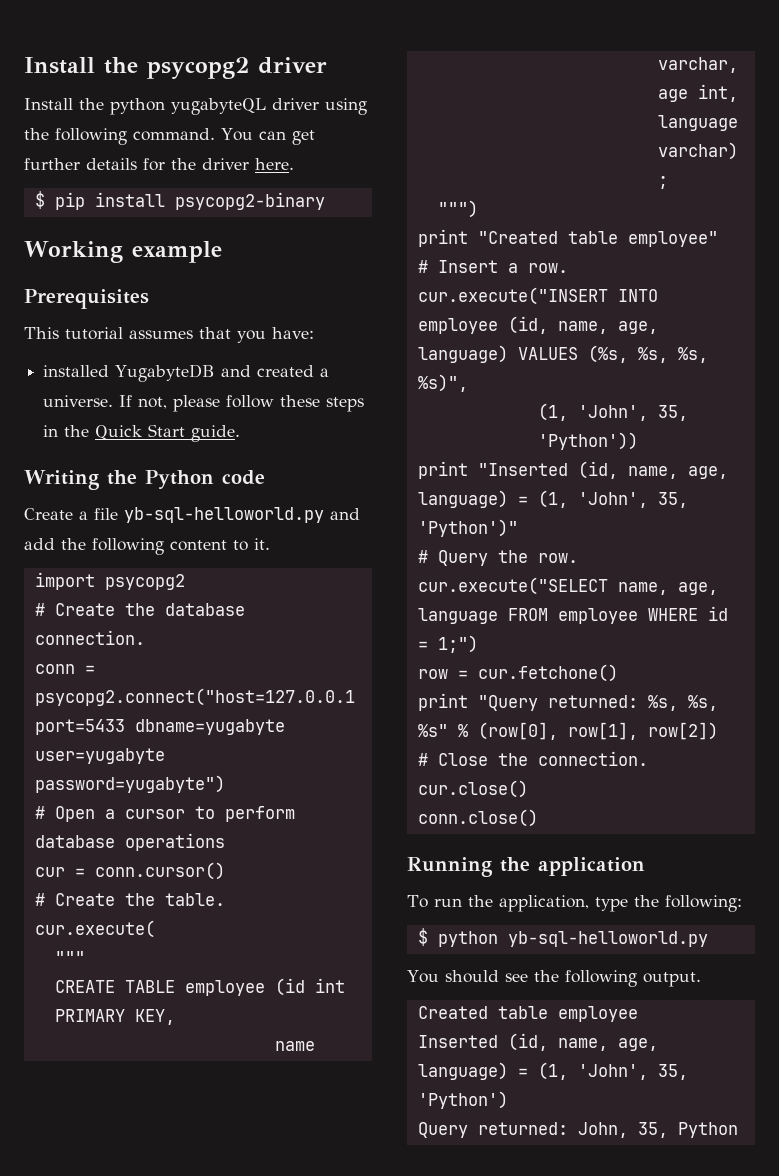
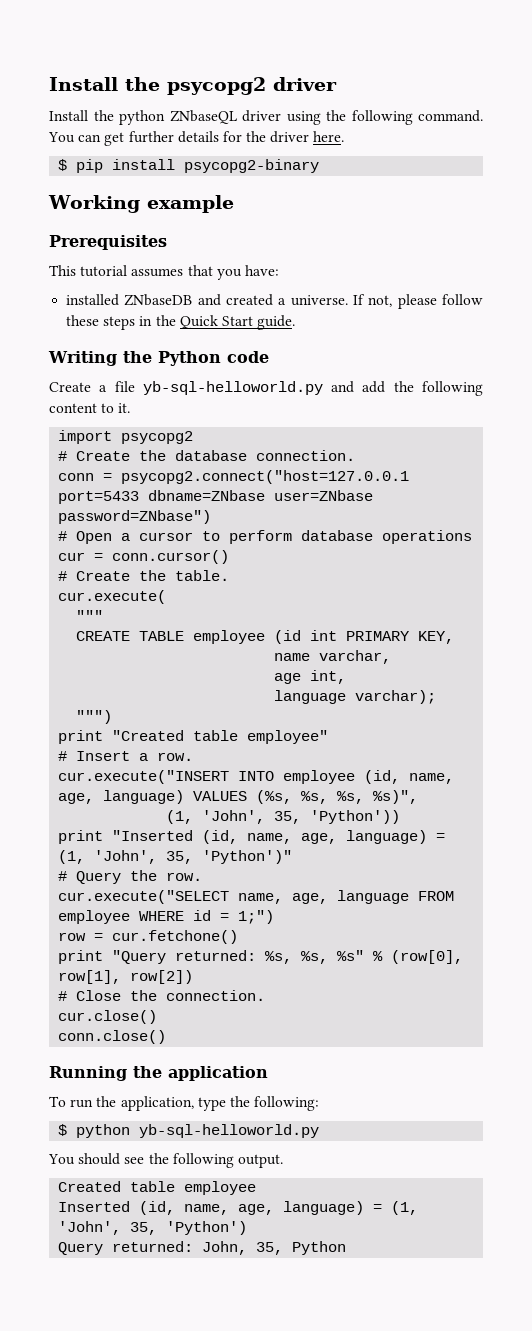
- Install the python yugabyteQL driver using the following command.
+ Install the python ZNbaseQL driver using the following command.
- installed YugabyteDB and created a universe.
+ installed ZNbaseDB and created a universe.
- conn = psycopg2.connect("host=127.0.0.1 port=5433 dbname=yugabyte user=yugabyte password=yugabyte")
+ conn = psycopg2.connect("host=127.0.0.1 port=5433 dbname=ZNbase user=ZNbase password=ZNbase")

